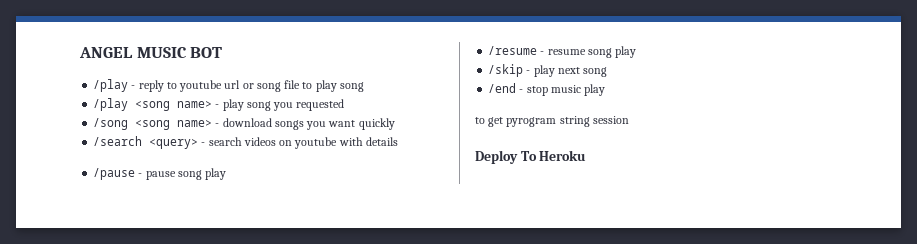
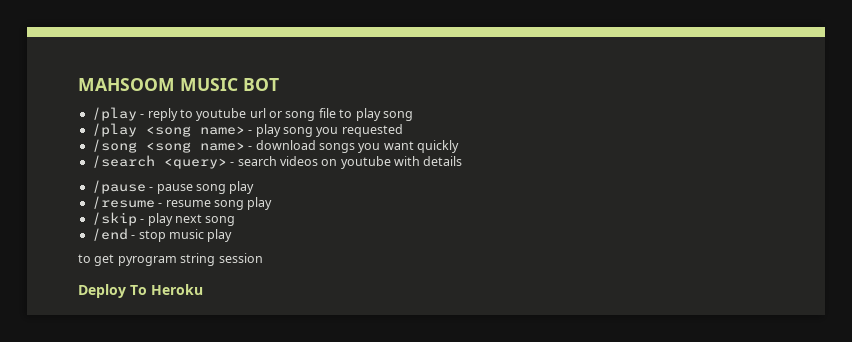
- ANGEL MUSIC BOT
+ MAHSOOM MUSIC BOT

